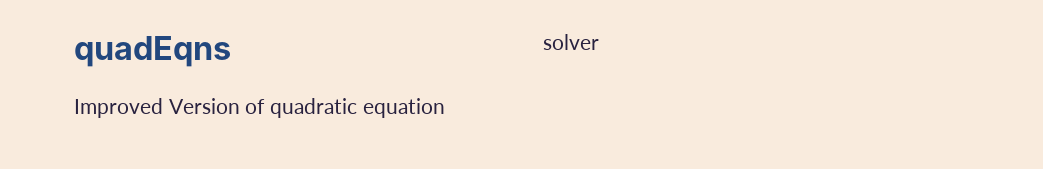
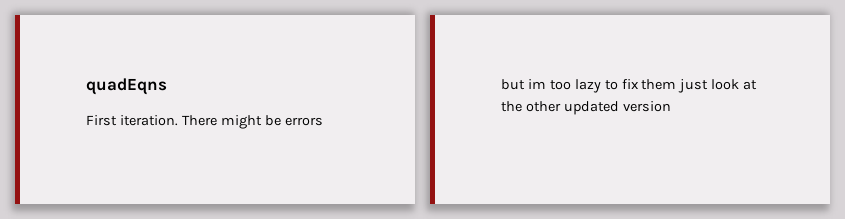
- Improved Version of quadratic equation solver
+ First iteration. There might be errors but im too lazy to fix them just look at the other updated version

